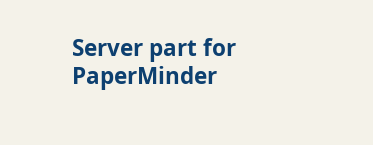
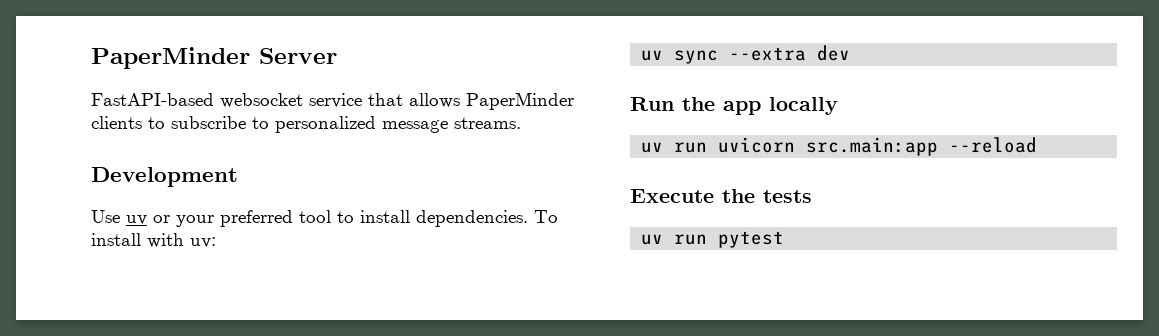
- Server part for PaperMinder
+ PaperMinder Server
+ FastAPI-based websocket service that allows PaperMinder clients to subscribe to personalized message streams.
+ Development
+ Use uv or your preferred tool to install dependencies. To install with uv:
+ uv sync --extra dev
+ Run the app locally
+ uv run uvicorn src.main:app --reload
+ Execute the tests
+ uv run pytest

